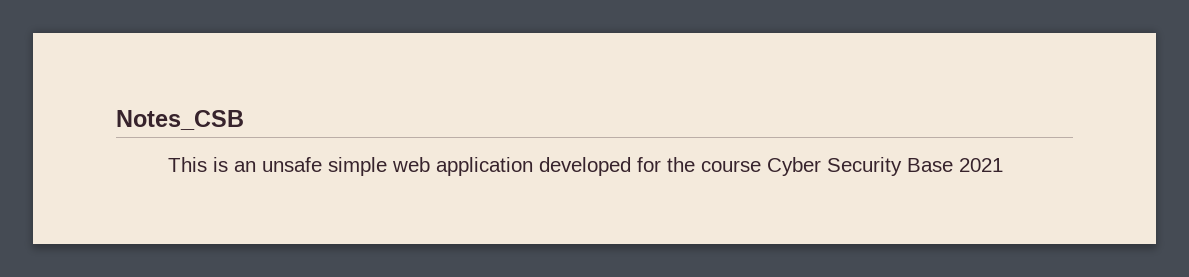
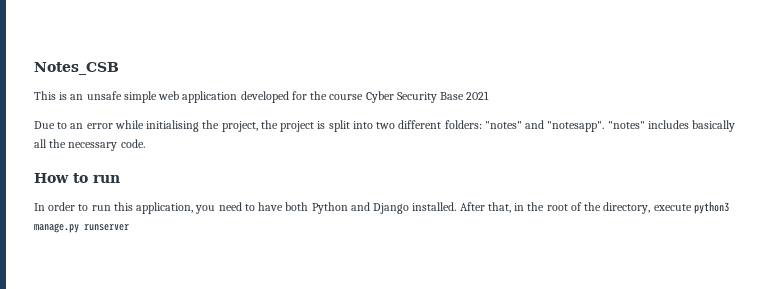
+ Due to an error while initialising the project, the project is split into two different folders: "notes" and "notesapp". "notes" includes basically all the necessary code.
+ How to run
+ In order to run this application, you need to have both Python and Django installed. After that, in the root of the directory, execute python3 manage.py runserver

